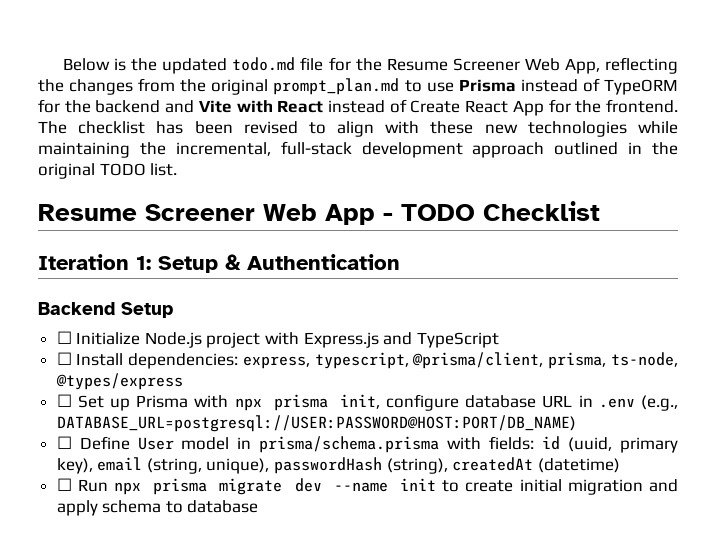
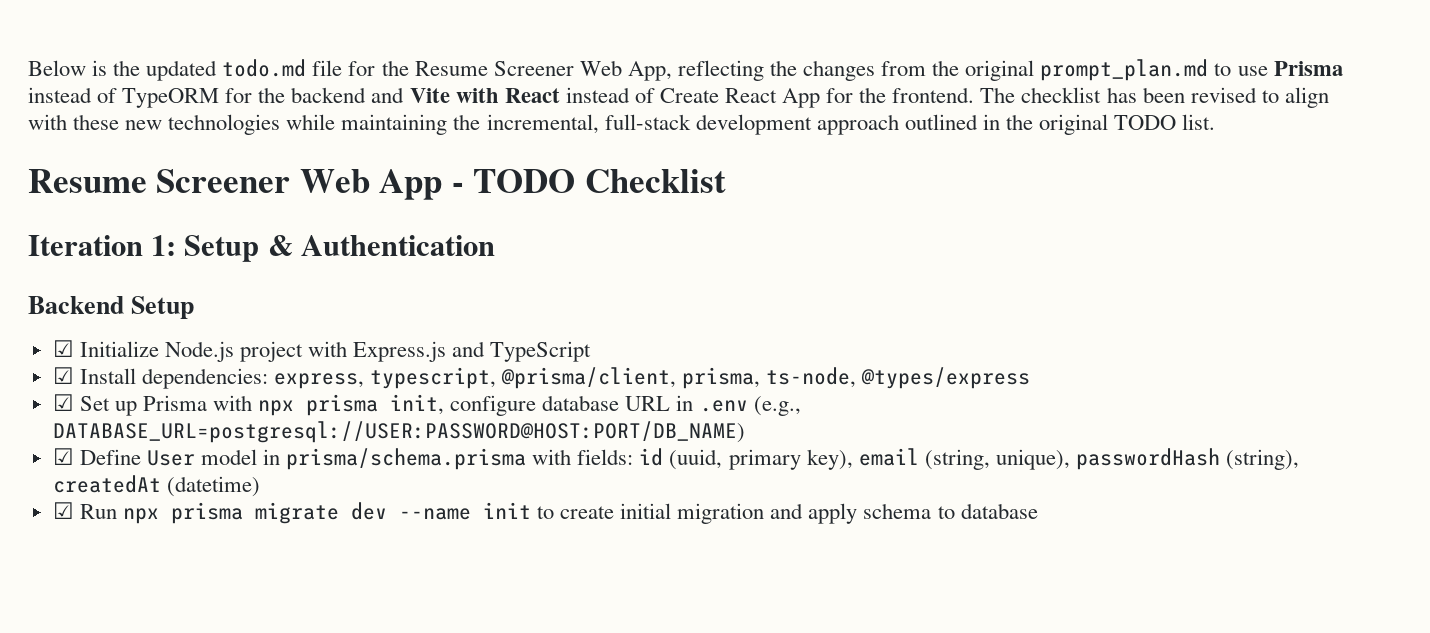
- ☐ Initialize Node.js project with Express.js and TypeScript
+ ☑ Initialize Node.js project with Express.js and TypeScript
- ☐ Install dependencies: express, typescript, @prisma/client, prisma, ts-node, @types/express
+ ☑ Install dependencies: express, typescript, @prisma/client, prisma, ts-node, @types/express
- ☐ Set up Prisma with npx prisma init, configure database URL in .env (e.g., DATABASE_URL=postgresql://USER:PASSWORD@HOST:PORT/DB_NAME)
+ ☑ Set up Prisma with npx prisma init, configure database URL in .env (e.g., DATABASE_URL=postgresql://USER:PASSWORD@HOST:PORT/DB_NAME)
- ☐ Define User model in prisma/schema.prisma with fields: id (uuid, primary key), email (string, unique), passwordHash (string), createdAt (datetime)
+ ☑ Define User model in prisma/schema.prisma with fields: id (uuid, primary key), email (string, unique), passwordHash (string), createdAt (datetime)
- ☐ Run npx prisma migrate dev --name init to create initial migration and apply schema to database
+ ☑ Run npx prisma migrate dev --name init to create initial migration and apply schema to database

